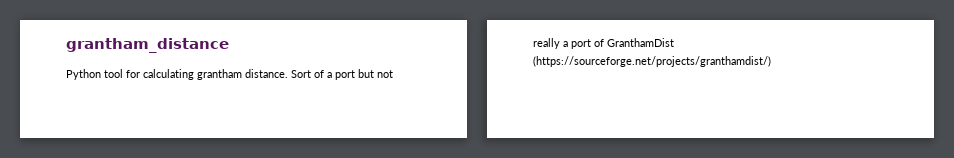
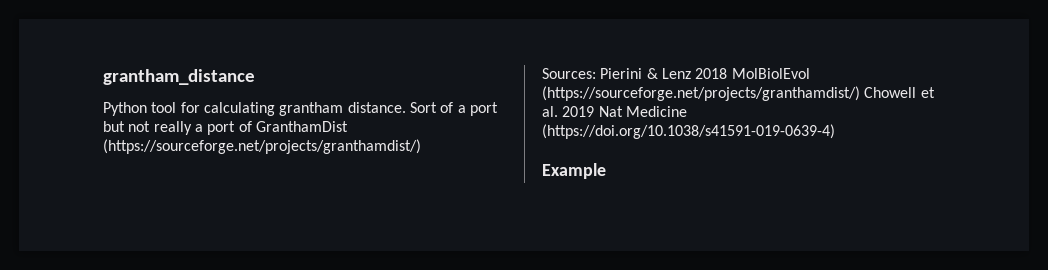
+ Sources: Pierini & Lenz 2018 MolBiolEvol (https://sourceforge.net/projects/granthamdist/) Chowell et al. 2019 Nat Medicine (https://doi.org/10.1038/s41591-019-0639-4)
+ Example

